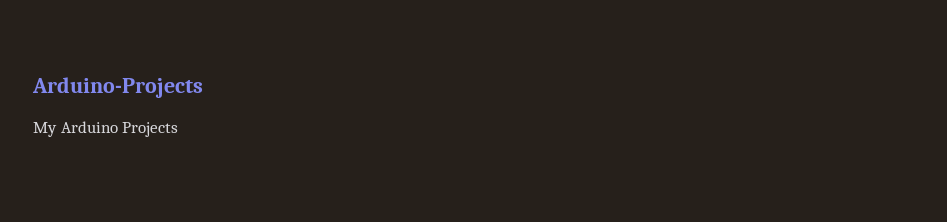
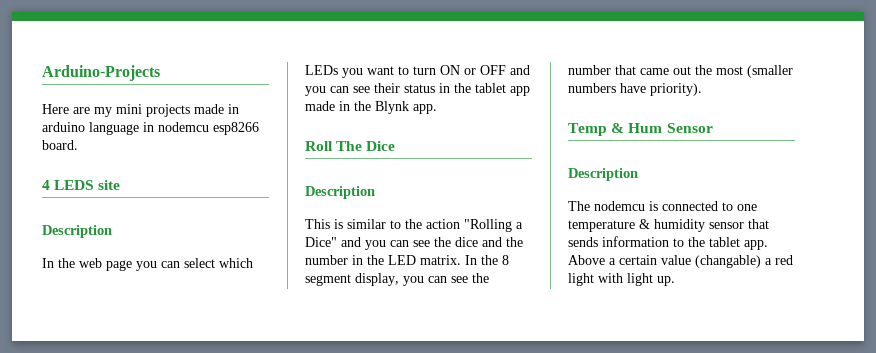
- My Arduino Projects
+ Here are my mini projects made in arduino language in nodemcu esp8266 board.
+ 4 LEDS site
+ Description
+ In the web page you can select which LEDs you want to turn ON or OFF and you can see their status in the tablet app made in the Blynk app.
+ Roll The Dice
+ Description
+ This is similar to the action "Rolling a Dice" and you can see the dice and the number in the LED matrix. In the 8 segment display, you can see the number that came out the most (smaller numbers have priority).
+ Temp & Hum Sensor
+ Description
+ The nodemcu is connected to one temperature & humidity sensor that sends information to the tablet app. Above a certain value (changable) a red light with light up.

